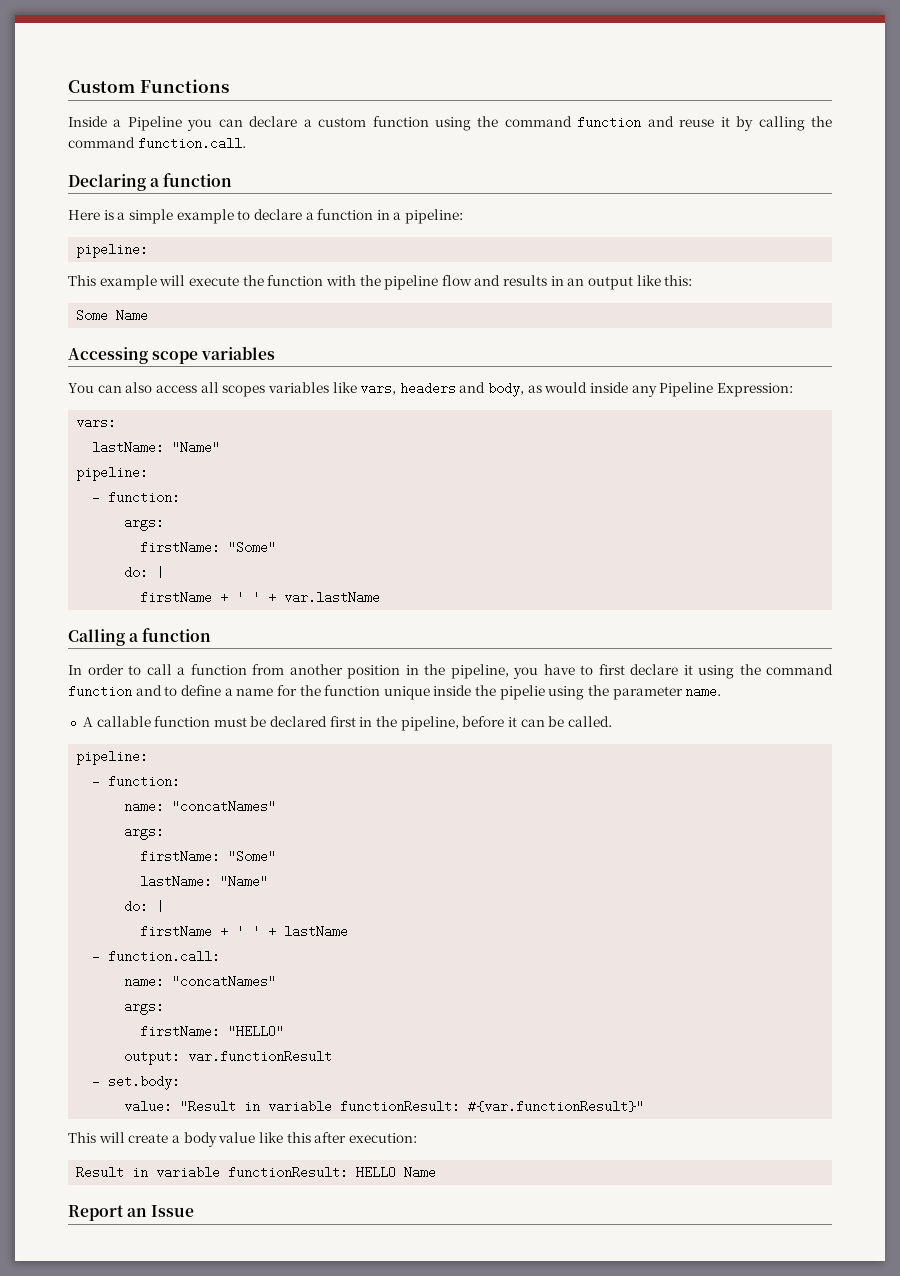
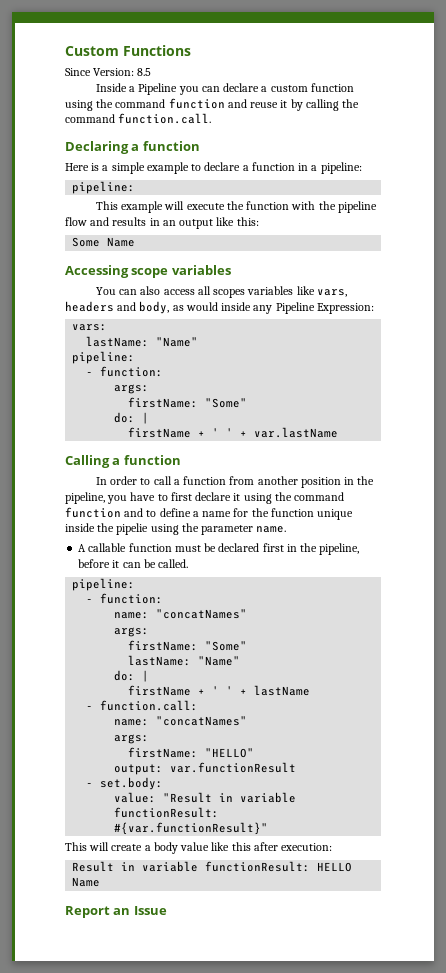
+ Since Version: 8.5

